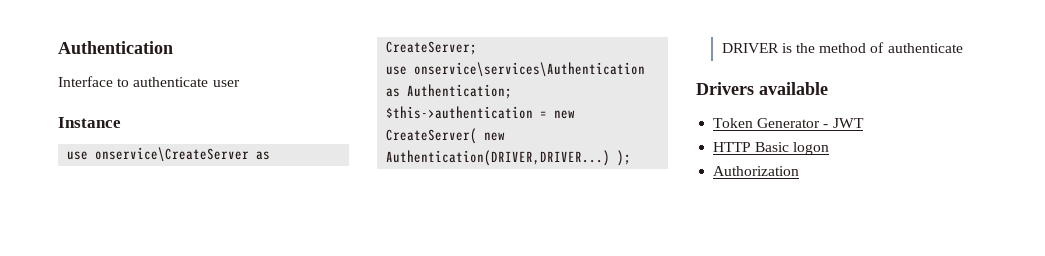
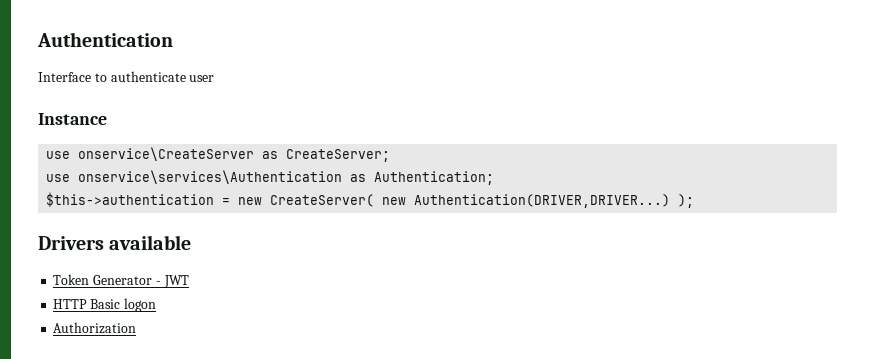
- DRIVER is the method of authenticate

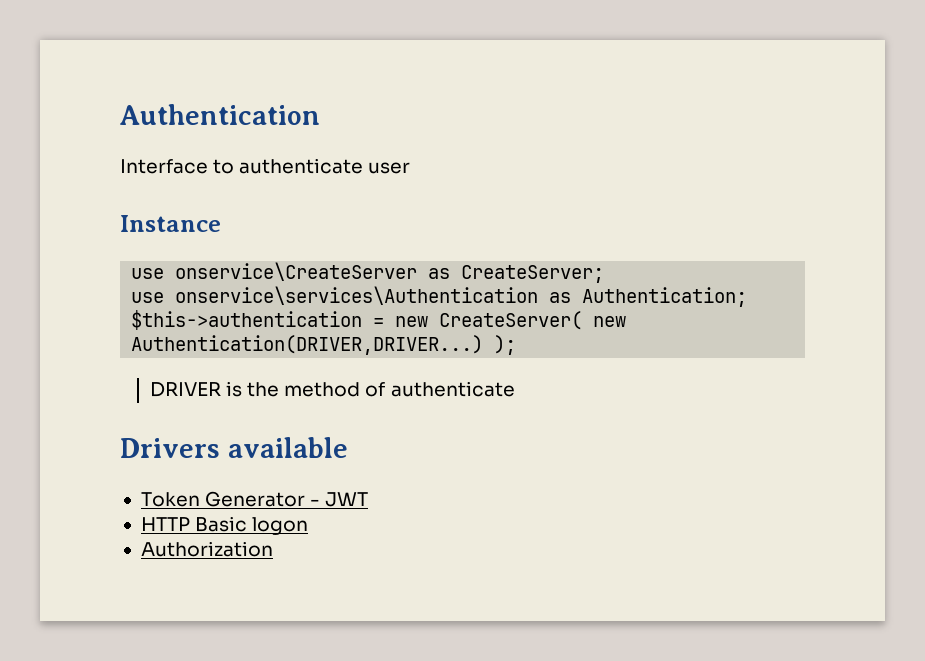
+ DRIVER is the method of authenticate

